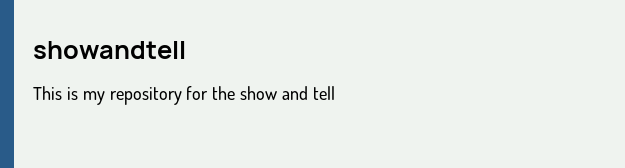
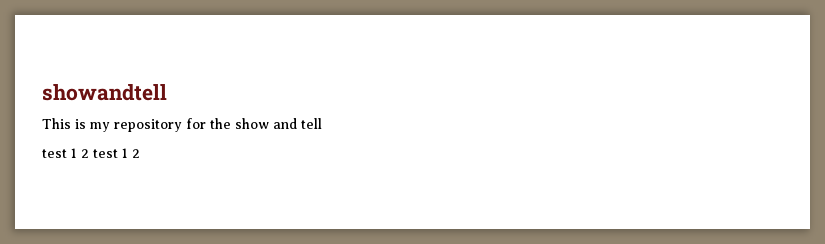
+ test 1 2 test 1 2

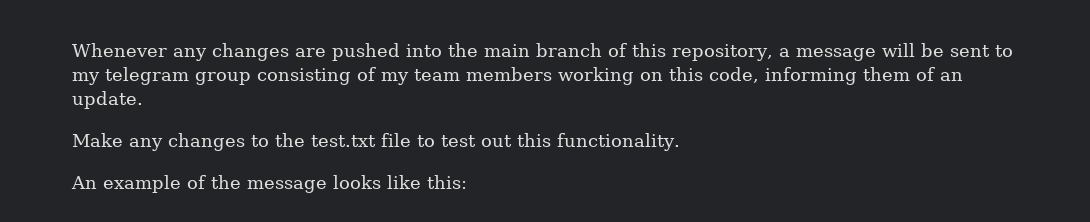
- showandtell
- This is my repository for the show and tell
- test 1 2 test 1 2
+ Whenever any changes are pushed into the main branch of this repository, a message will be sent to my telegram group consisting of my team members working on this code, informing them of an update.
+ Make any changes to the test.txt file to test out this functionality.
+ An example of the message looks like this:

